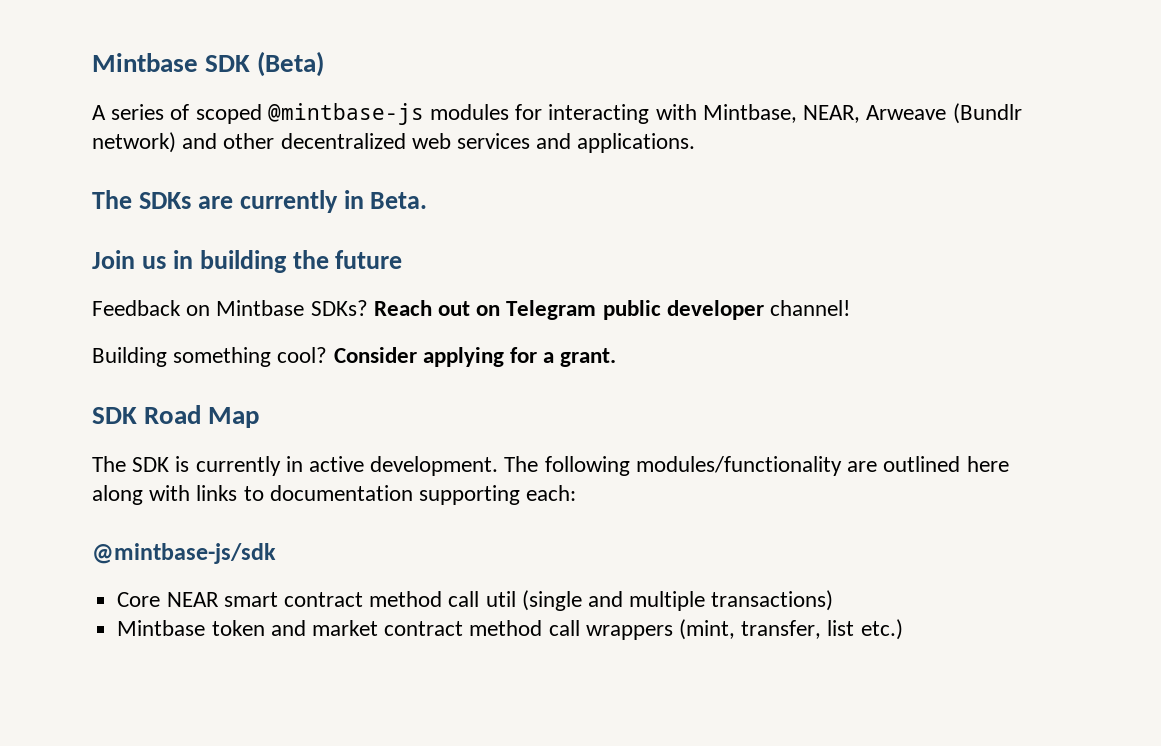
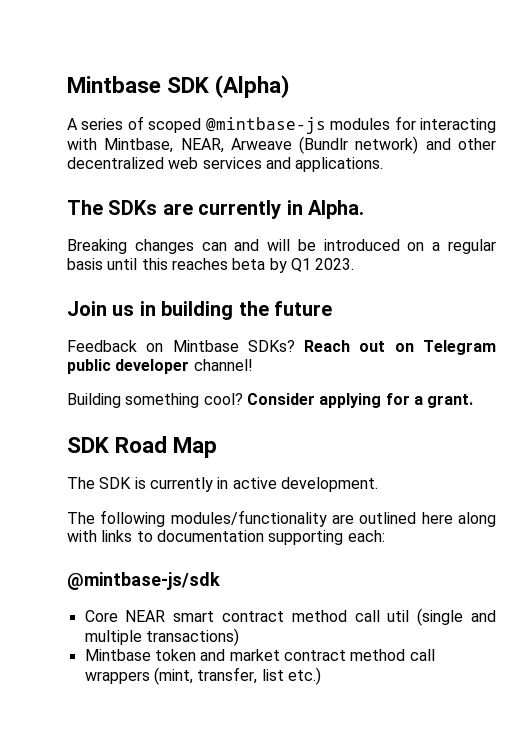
- Mintbase SDK (Beta)
+ Mintbase SDK (Alpha)
- The SDKs are currently in Beta.
+ The SDKs are currently in Alpha.
+ Breaking changes can and will be introduced on a regular basis until this reaches beta by Q1 2023.
- The SDK is currently in active development. The following modules/functionality are outlined here along with links to documentation supporting each:
+ The SDK is currently in active development.
+ The following modules/functionality are outlined here along with links to documentation supporting each:

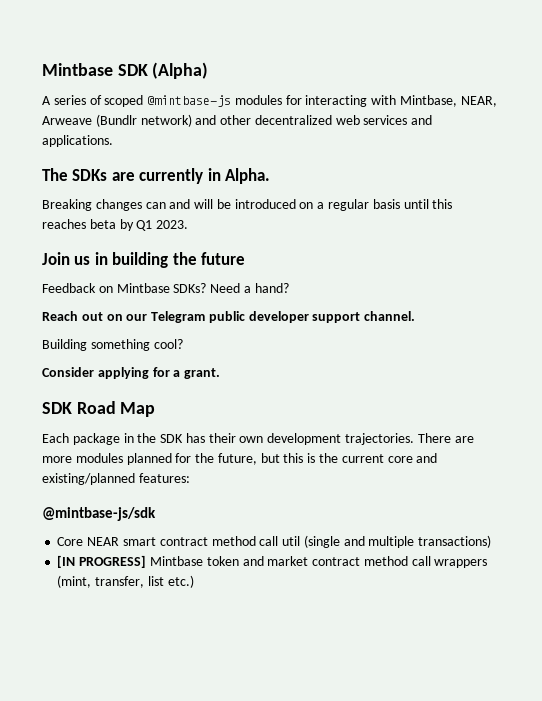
- Feedback on Mintbase SDKs? Reach out on Telegram public developer channel!
+ Feedback on Mintbase SDKs? Need a hand?
+ Reach out on our Telegram public developer support channel.
- Building something cool? Consider applying for a grant.
+ Building something cool?
+ Consider applying for a grant.
- The SDK is currently in active development.
- The following modules/functionality are outlined here along with links to documentation supporting each:
+ Each package in the SDK has their own development trajectories. There are more modules planned for the future, but this is the current core and existing/planned features:
- Mintbase token and market contract method call wrappers (mint, transfer, list etc.)
+ [IN PROGRESS] Mintbase token and market contract method call wrappers (mint, transfer, list etc.)

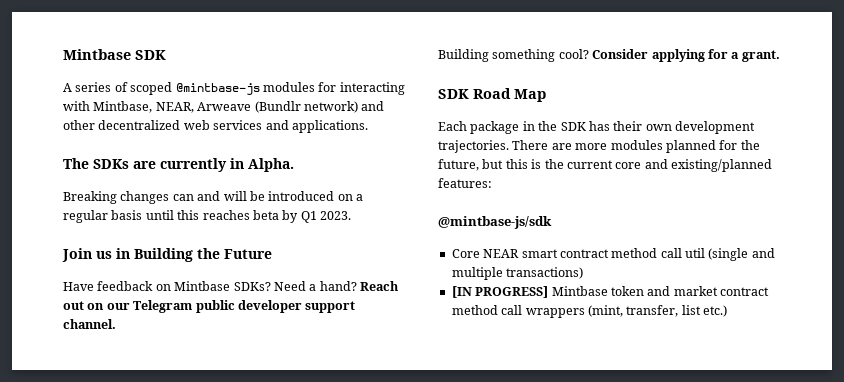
- Mintbase SDK (Alpha)
+ Mintbase SDK
- Join us in building the future
- Feedback on Mintbase SDKs?
+ Join us in Building the Future
+ Have feedback on Mintbase SDKs?
- Need a hand?
- Reach out on our Telegram public developer support channel.
+ Need a hand? Reach out on our Telegram public developer support channel.
- Building something cool?
- Consider applying for a grant.
+ Building something cool? Consider applying for a grant.

